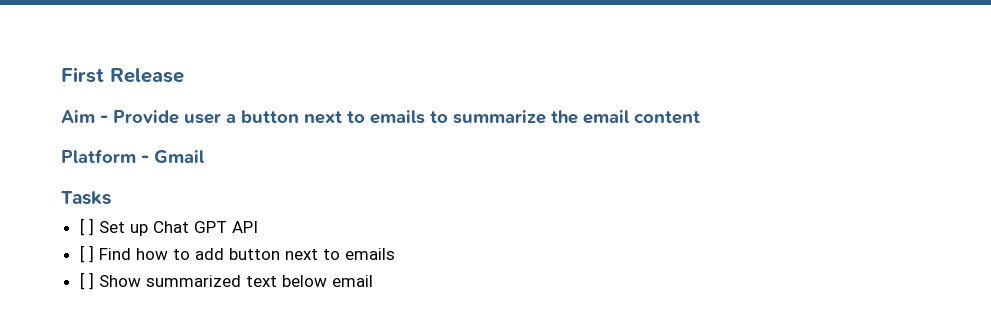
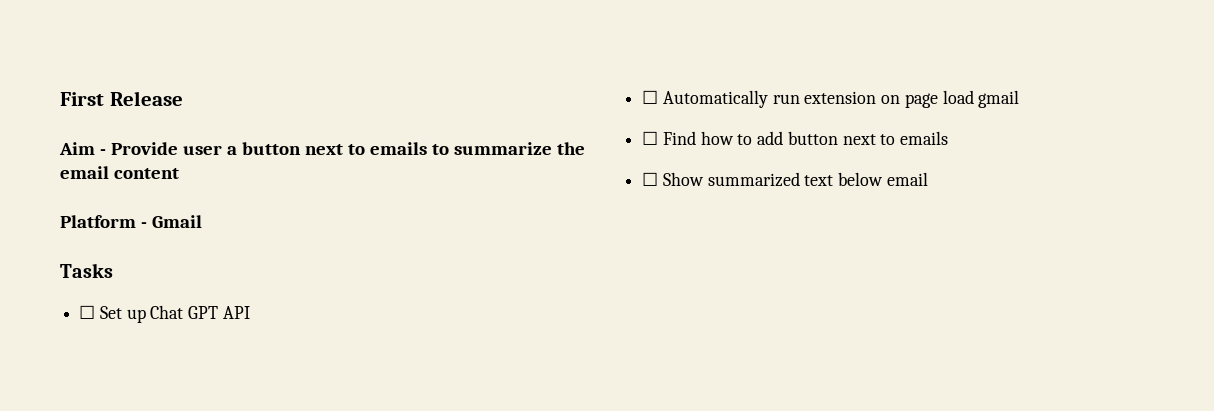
- [ ] Set up Chat GPT API
+ ☐ Set up Chat GPT API
- [ ] Find how to add button next to emails
+ ☐ Automatically run extension on page load gmail
+ ☐ Find how to add button next to emails
- [ ] Show summarized text below email
+ ☐ Show summarized text below email

